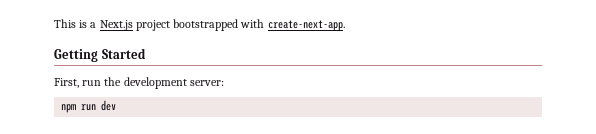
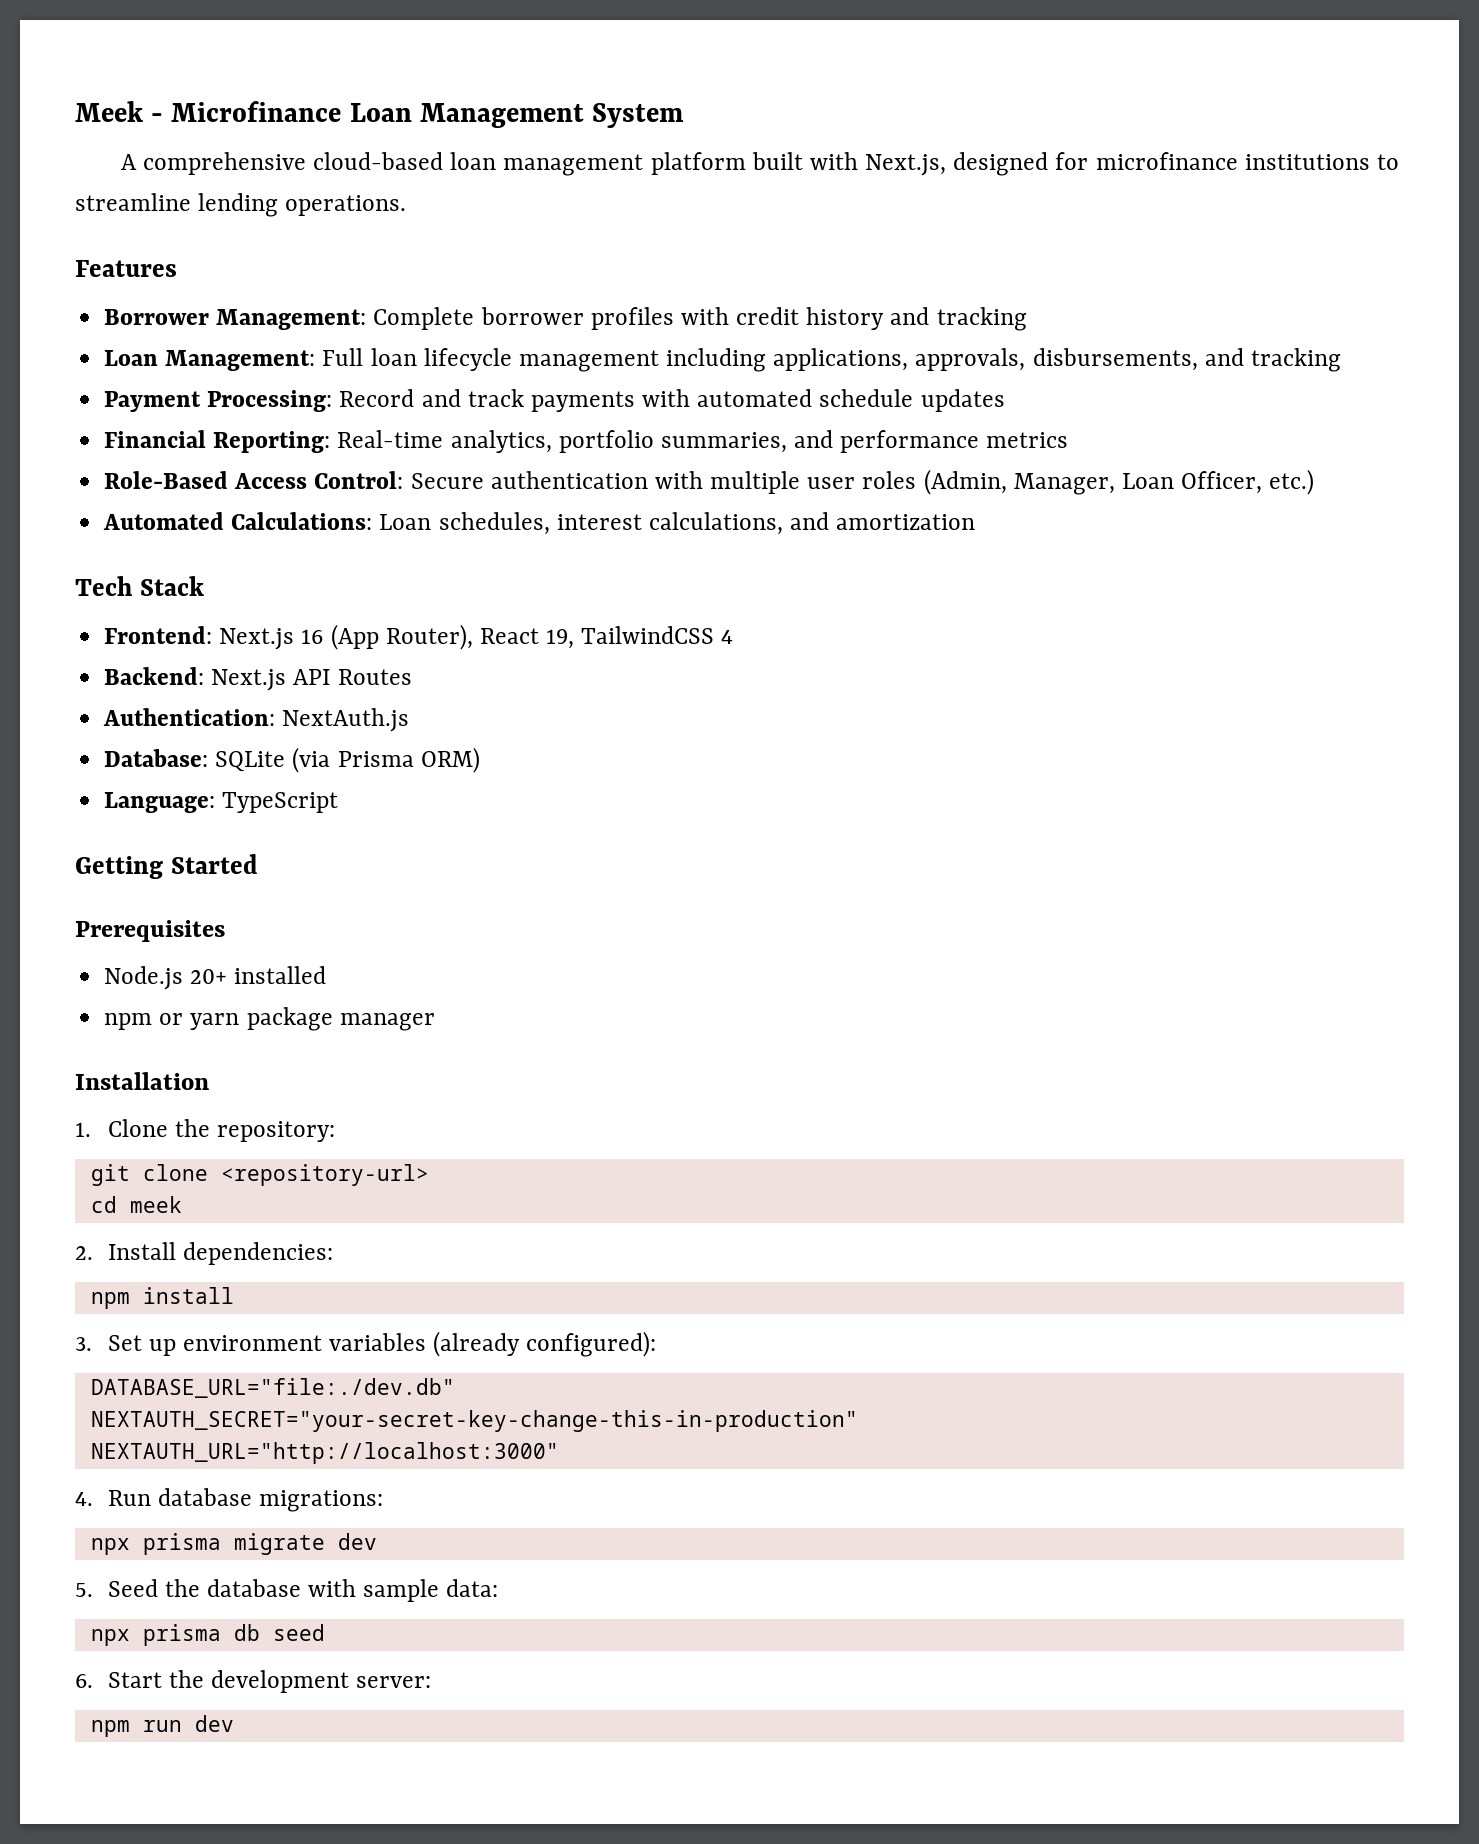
- This is a Next.js project bootstrapped with create-next-app.
+ Meek - Microfinance Loan Management System
+ A comprehensive cloud-based loan management platform built with Next.js, designed for microfinance institutions to streamline lending operations.
+ Features
+ Borrower Management: Complete borrower profiles with credit history and tracking
+ Loan Management: Full loan lifecycle management including applications, approvals, disbursements, and tracking
+ Payment Processing: Record and track payments with automated schedule updates
+ Financial Reporting: Real-time analytics, portfolio summaries, and performance metrics
+ Role-Based Access Control: Secure authentication with multiple user roles (Admin, Manager, Loan Officer, etc.)
+ Automated Calculations: Loan schedules, interest calculations, and amortization
+ Tech Stack
+ Frontend: Next.js 16 (App Router), React 19, TailwindCSS 4
+ Backend: Next.js API Routes
+ Authentication: NextAuth.js
+ Database: SQLite (via Prisma ORM)
+ Language: TypeScript
  Getting Started
- First, run the development server:
+ Prerequisites
+ Node.js 20+ installed
+ npm or yarn package manager
+ Installation
+ 1. Clone the repository:
+ git clone <repository-url>
+ cd meek
+ 2. Install dependencies:
+ npm install
+ 3. Set up environment variables (already configured):
+ DATABASE_URL="file:./dev.db"
+ NEXTAUTH_SECRET="your-secret-key-change-this-in-production"
+ NEXTAUTH_URL="http://localhost:3000"
+ 4. Run database migrations:
+ npx prisma migrate dev
+ 5. Seed the database with sample data:
+ npx prisma db seed
+ 6. Start the development server:

